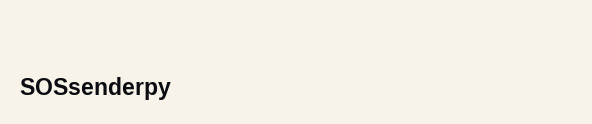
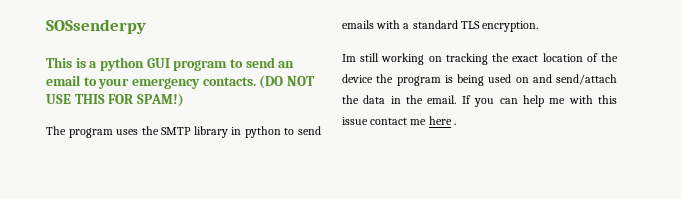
+ This is a python GUI program to send an email to your emergency contacts. (DO NOT USE THIS FOR SPAM!)
+ The program uses the SMTP library in python to send emails with a standard TLS encryption.
+ Im still working on tracking the exact location of the device the program is being used on and send/attach the data in the email. If you can help me with this issue contact me here .

